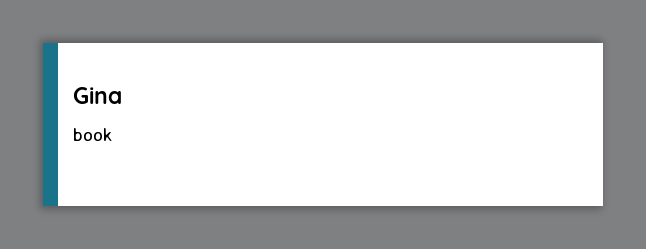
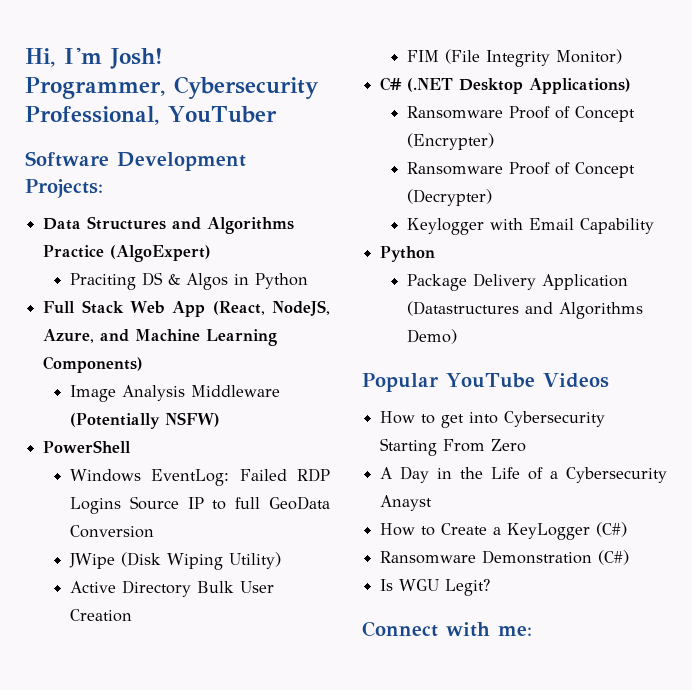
- Gina
- book
+ Hi, I'm Josh!
+ Programmer, Cybersecurity Professional, YouTuber
+ Software Development Projects:
+ Data Structures and Algorithms Practice (AlgoExpert)
+ Praciting DS & Algos in Python
+ Full Stack Web App (React, NodeJS, Azure, and Machine Learning Components)
+ Image Analysis Middleware (Potentially NSFW)
+ PowerShell
+ Windows EventLog: Failed RDP Logins Source IP to full GeoData Conversion
+ JWipe (Disk Wiping Utility)
+ Active Directory Bulk User Creation
+ FIM (File Integrity Monitor)
+ C# (.NET Desktop Applications)
+ Ransomware Proof of Concept (Encrypter)
+ Ransomware Proof of Concept (Decrypter)
+ Keylogger with Email Capability
+ Python
+ Package Delivery Application (Datastructures and Algorithms Demo)
+ Popular YouTube Videos
+ How to get into Cybersecurity Starting From Zero
+ A Day in the Life of a Cybersecurity Anayst
+ How to Create a KeyLogger (C#)
+ Ransomware Demonstration (C#)
+ Is WGU Legit?
+ Connect with me:

